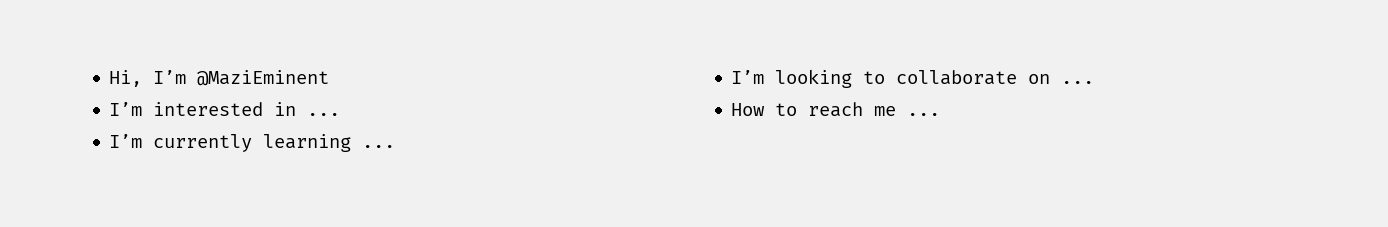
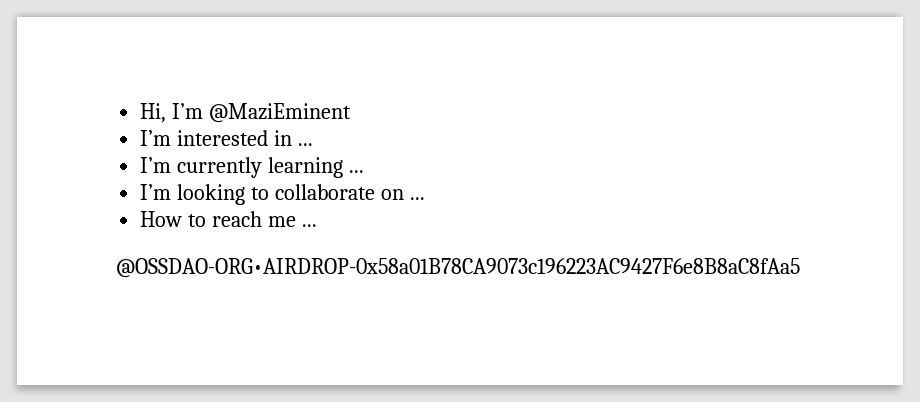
+ @OSSDAO-ORG•AIRDROP-0x58a01B78CA9073c196223AC9427F6e8B8aC8fAa5

